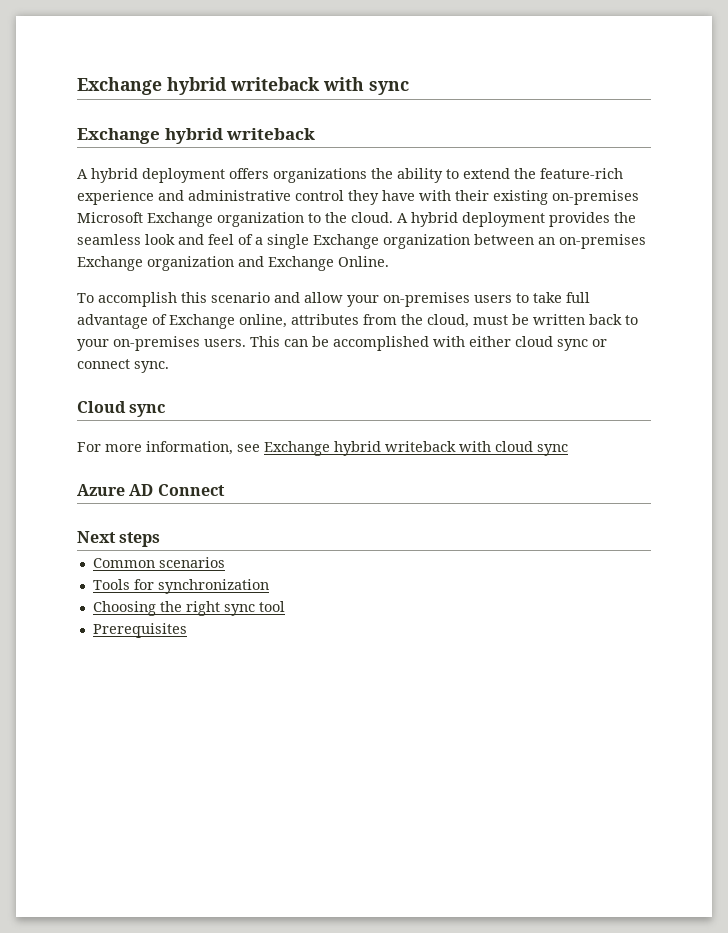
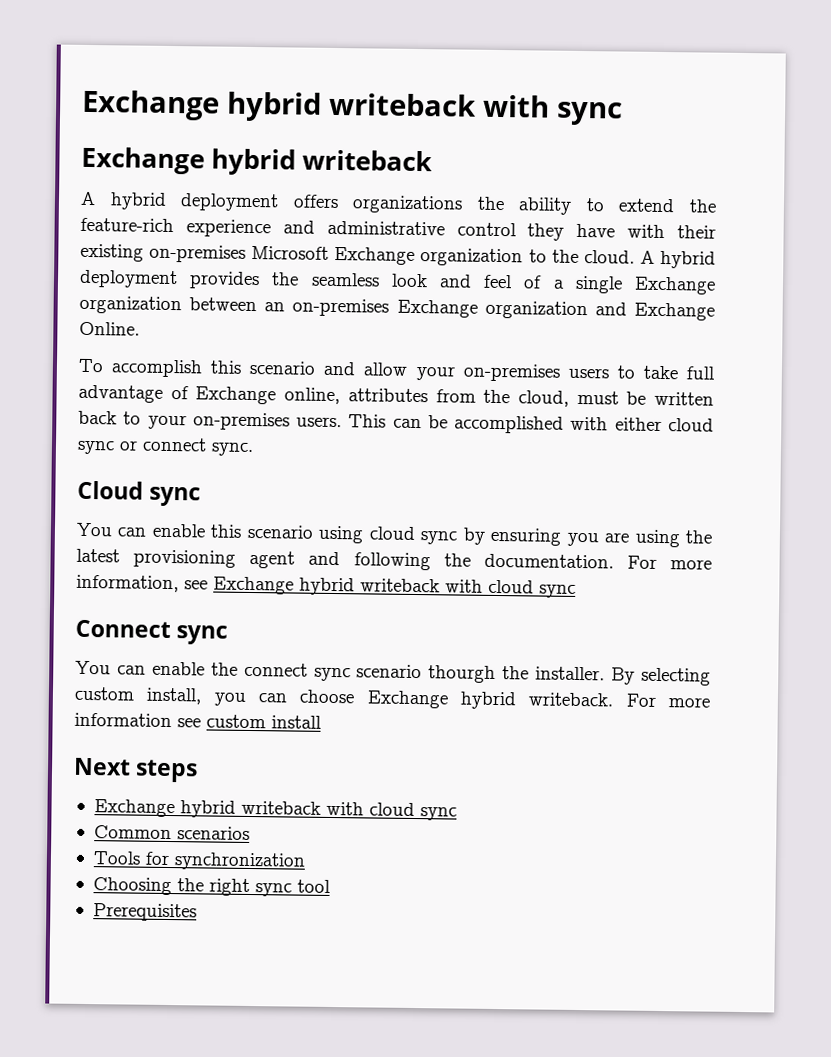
+ You can enable this scenario using cloud sync by ensuring you are using the latest provisioning agent and following the documentation.
- Azure AD Connect
+ Connect sync
+ You can enable the connect sync scenario thourgh the installer. By selecting custom install, you can choose Exchange hybrid writeback. For more information see custom install
  Next steps
+ Exchange hybrid writeback with cloud sync

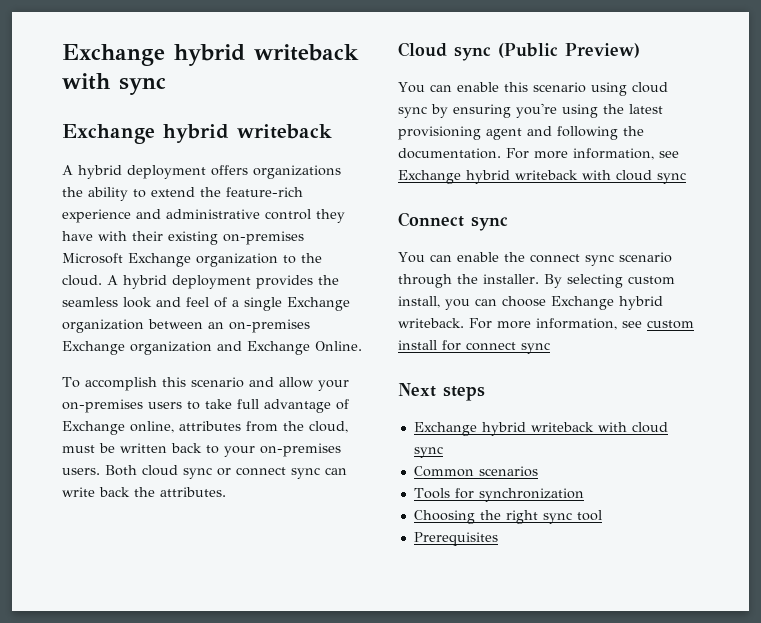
- This can be accomplished with either cloud sync or connect sync.
+ Both cloud sync or connect sync can write back the attributes.
- Cloud sync
+ Cloud sync (Public Preview)
- You can enable this scenario using cloud sync by ensuring you are using the latest provisioning agent and following the documentation.
+ You can enable this scenario using cloud sync by ensuring you're using the latest provisioning agent and following the documentation.
- You can enable the connect sync scenario thourgh the installer.
+ You can enable the connect sync scenario through the installer.
- For more information see custom install
+ For more information, see custom install for connect sync

